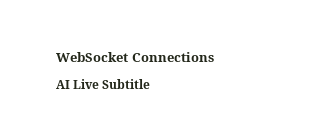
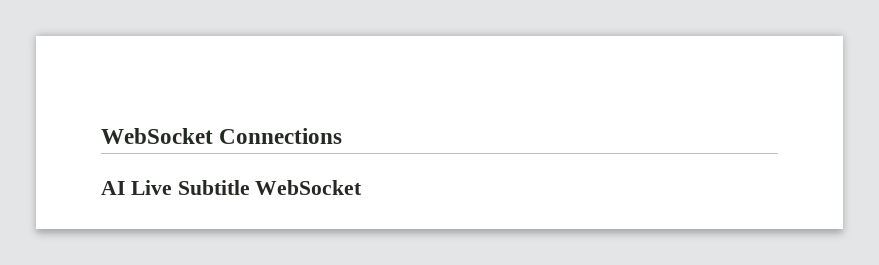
- AI Live Subtitle
+ AI Live Subtitle WebSocket

